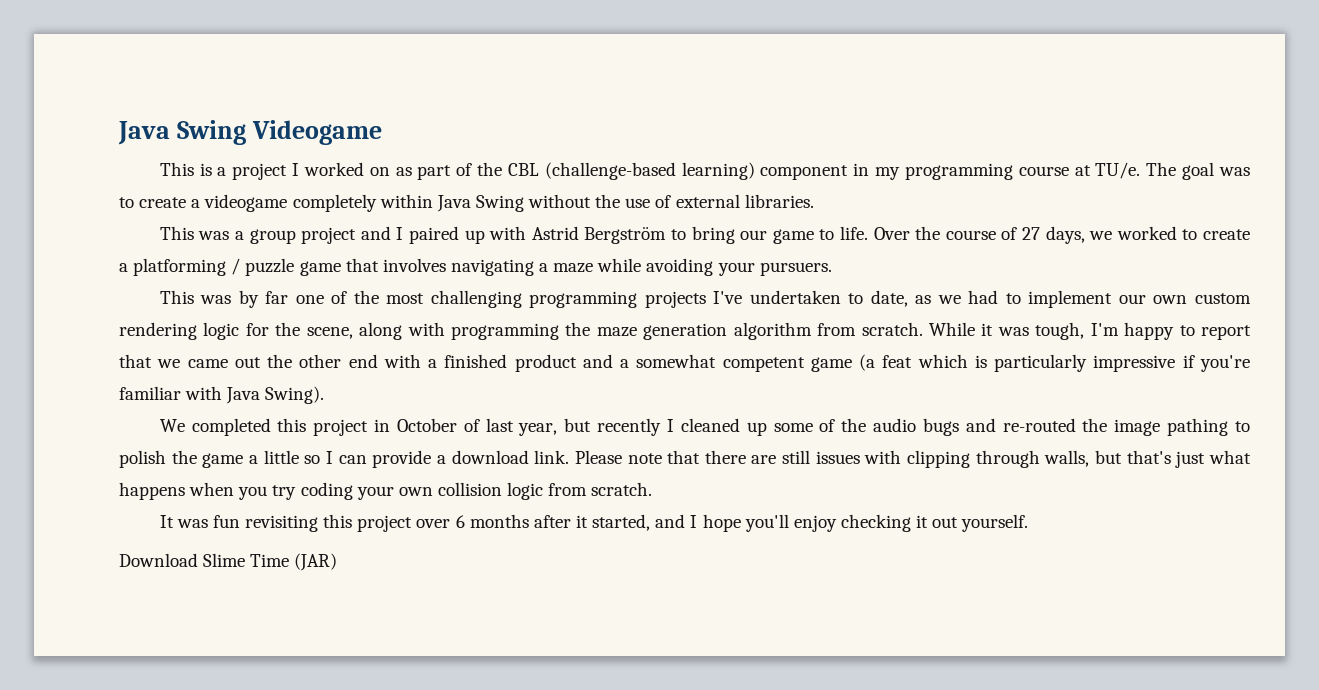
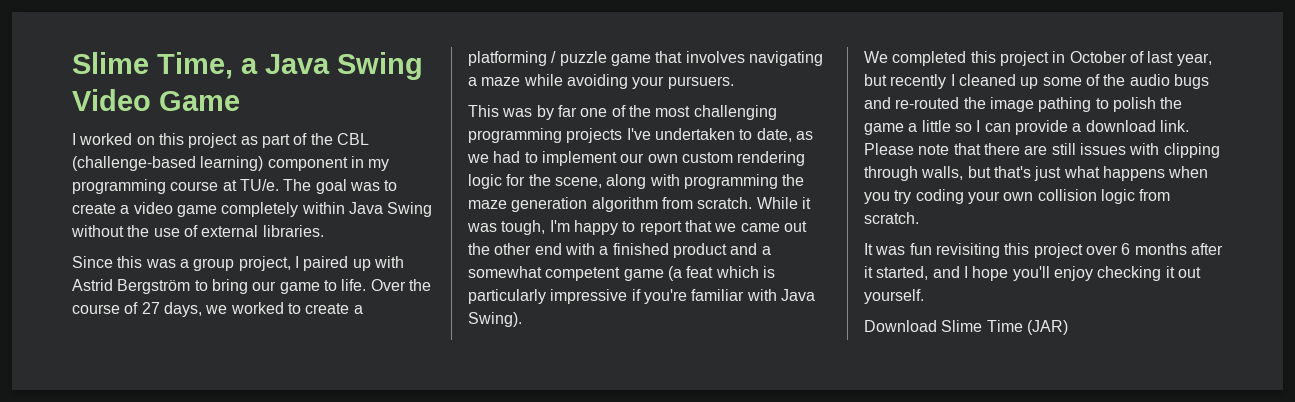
- Java Swing Videogame
- This is a project I worked on as part of the CBL (challenge-based learning) component in my programming course at TU/e.
+ Slime Time, a Java Swing Video Game
+ I worked on this project as part of the CBL (challenge-based learning) component in my programming course at TU/e.
- The goal was to create a videogame completely within Java Swing without the use of external libraries.
+ The goal was to create a video game completely within Java Swing without the use of external libraries.
- This was a group project and I paired up with Astrid Bergström to bring our game to life.
+ Since this was a group project, I paired up with Astrid Bergström to bring our game to life.

